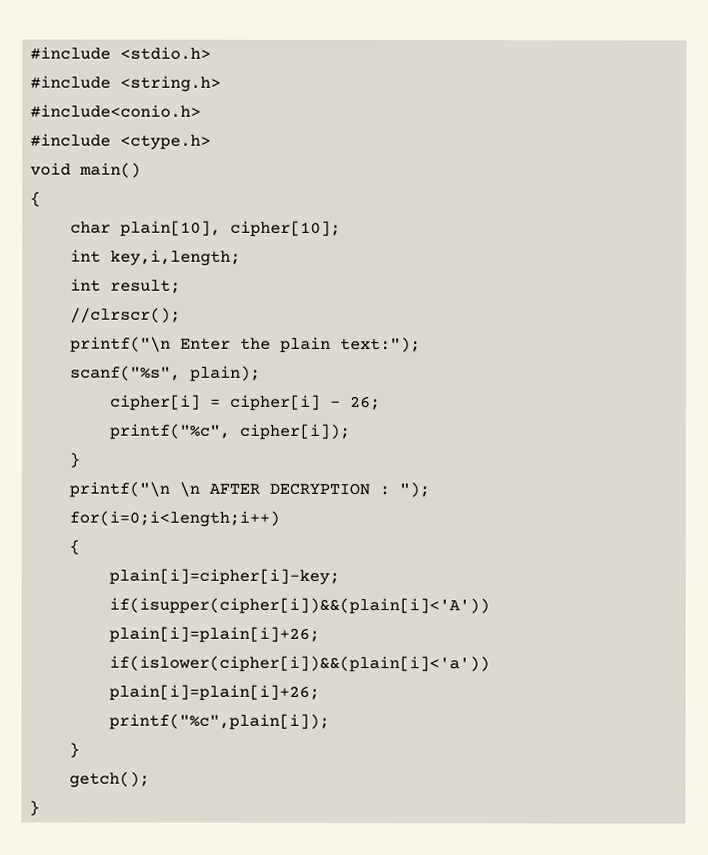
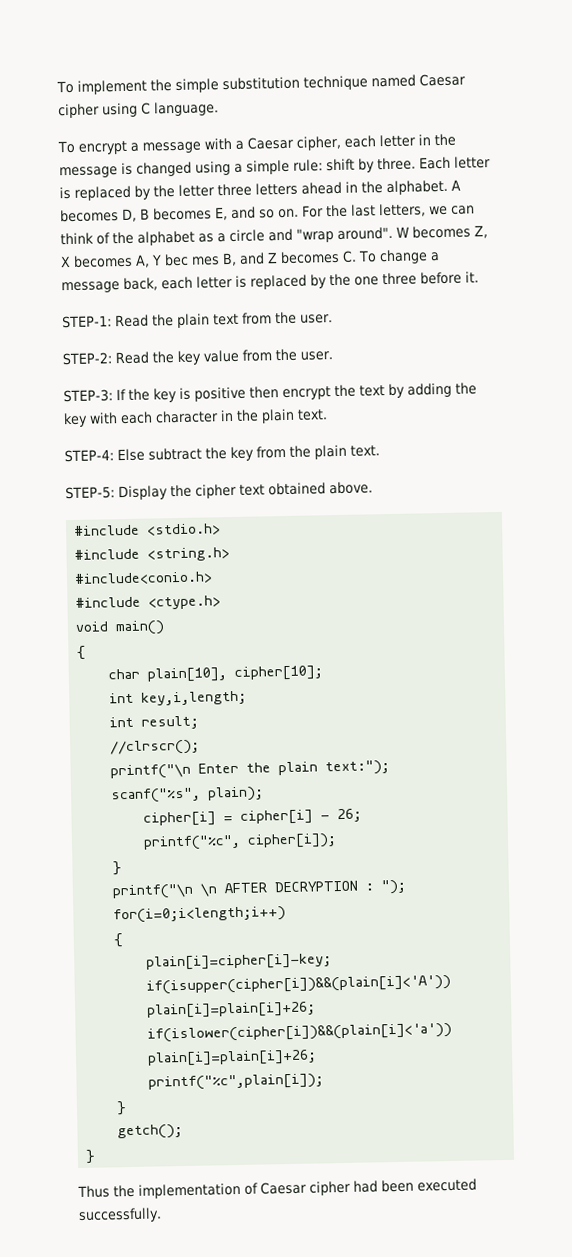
+ To implement the simple substitution technique named Caesar cipher using C language.
+ To encrypt a message with a Caesar cipher, each letter in the message is changed using a simple rule: shift by three. Each letter is replaced by the letter three letters ahead in the alphabet. A becomes D, B becomes E, and so on. For the last letters, we can think of the alphabet as a circle and "wrap around". W becomes Z, X becomes A, Y bec mes B, and Z becomes C. To change a message back, each letter is replaced by the one three before it.
+ STEP-1: Read the plain text from the user.
+ STEP-2: Read the key value from the user.
+ STEP-3: If the key is positive then encrypt the text by adding the key with each character in the plain text.
+ STEP-4: Else subtract the key from the plain text.
+ STEP-5: Display the cipher text obtained above.
+ Thus the implementation of Caesar cipher had been executed successfully.

